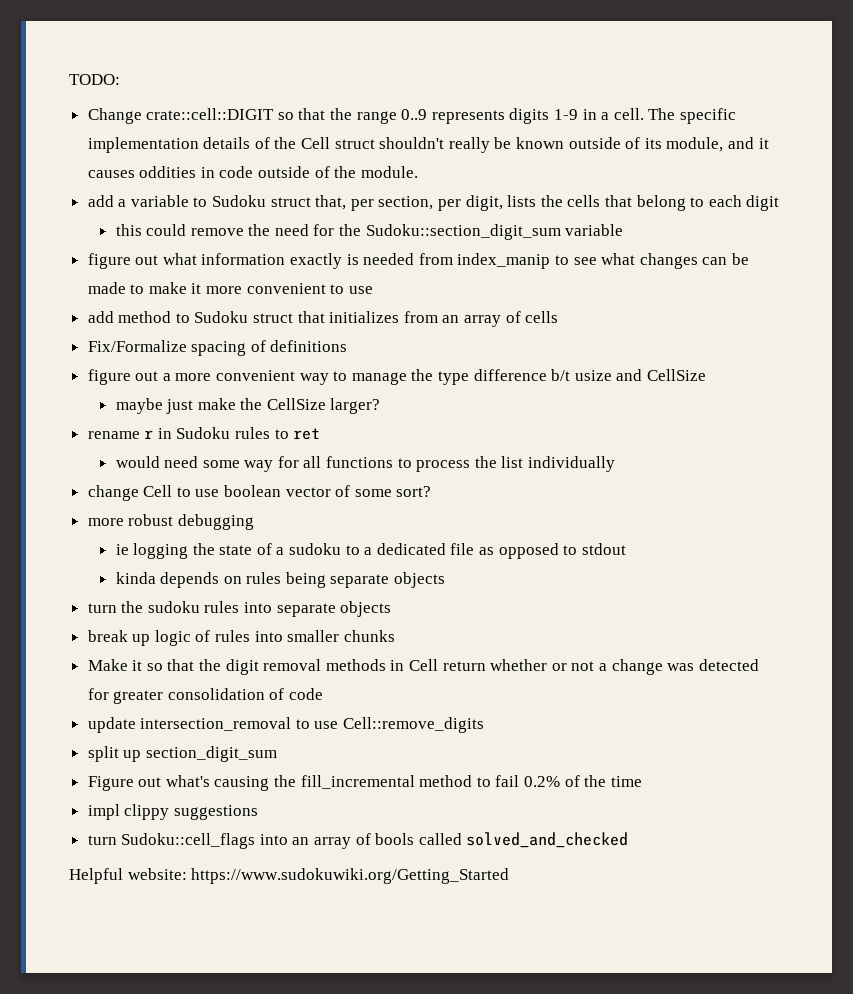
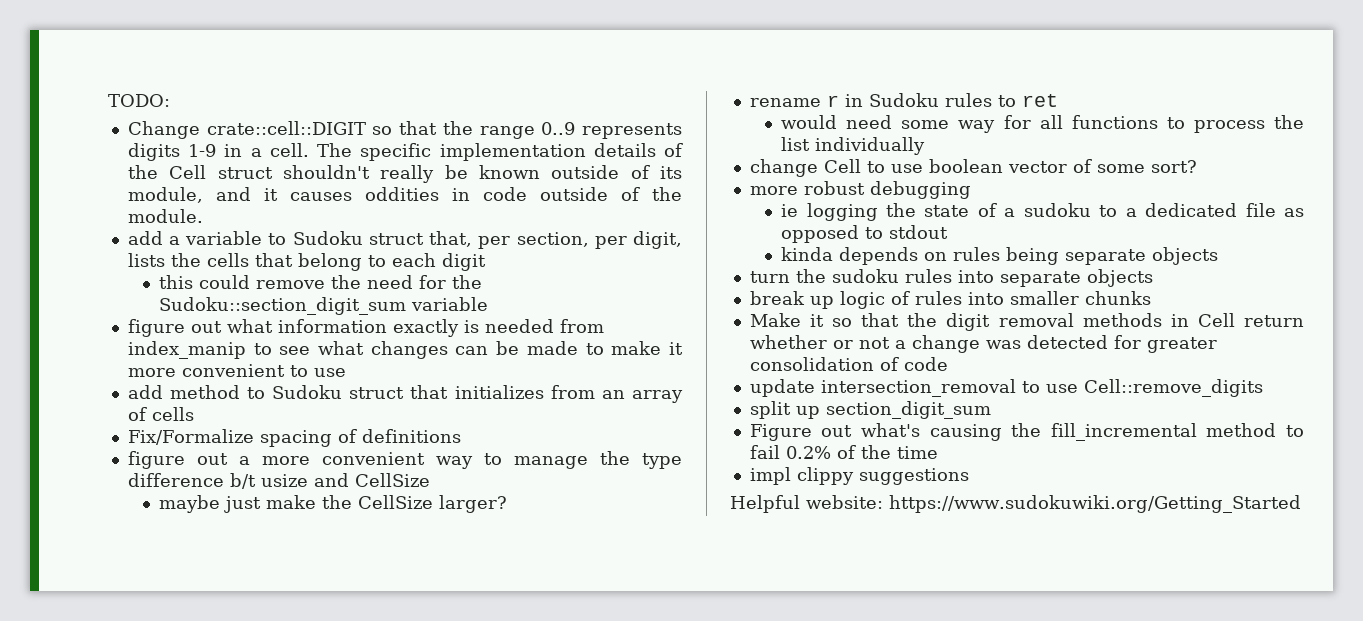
- turn Sudoku::cell_flags into an array of bools called solved_and_checked

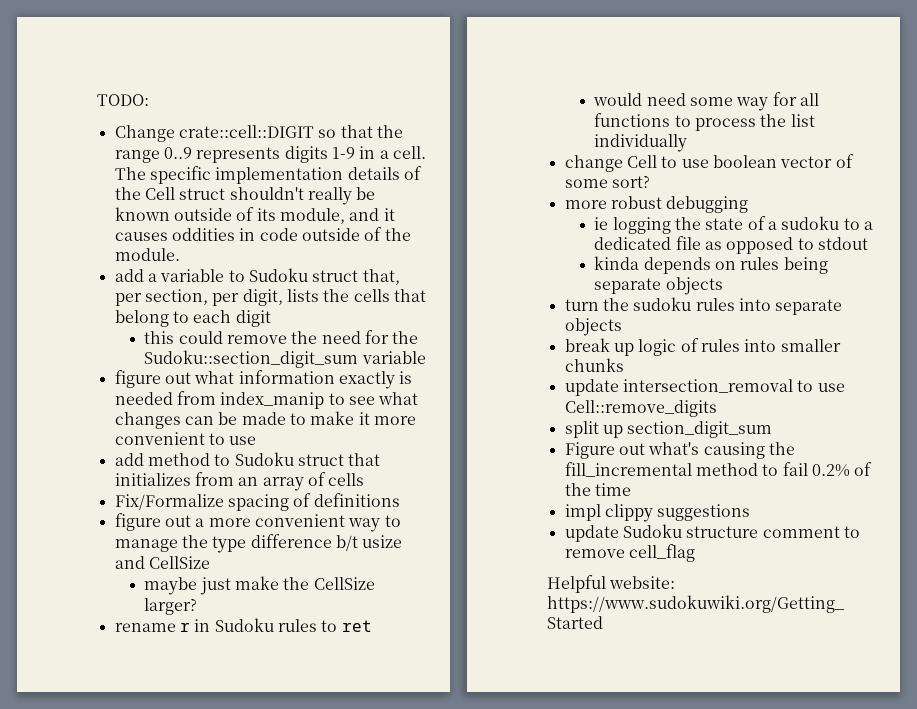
- Make it so that the digit removal methods in Cell return whether or not a change was detected for greater consolidation of code
+ update Sudoku structure comment to remove cell_flag

